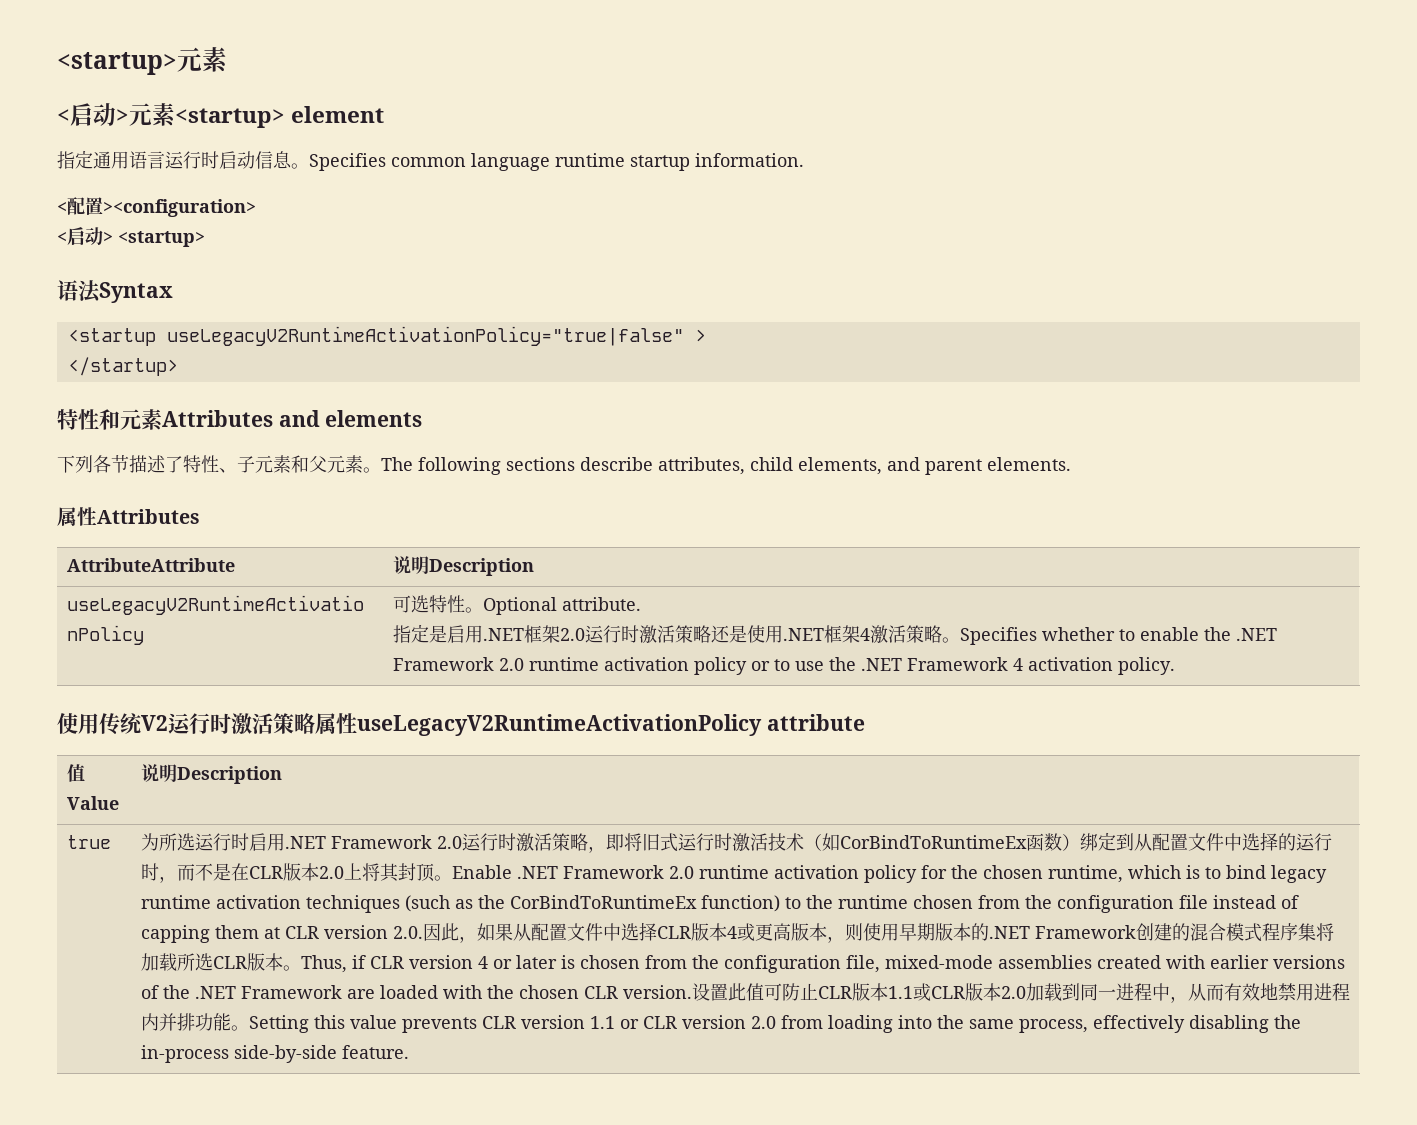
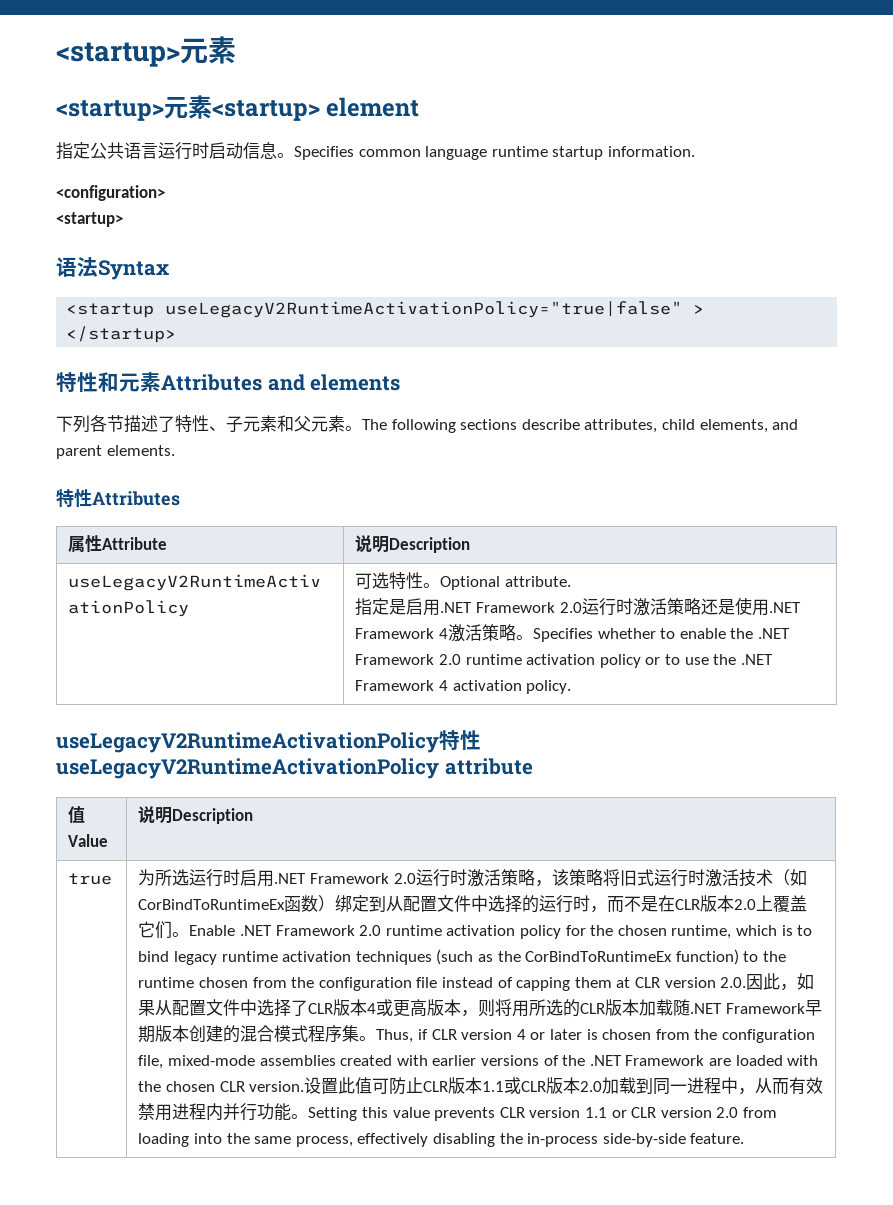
- <启动>元素<startup> element
+ <startup>元素<startup> element
- 指定通用语言运行时启动信息。
+ 指定公共语言运行时启动信息。
- <配置><configuration>
- <启动> <startup>
+ <configuration>
+ <startup>
- 属性Attributes
+ 特性Attributes
- AttributeAttribute | 说明Description
+ 属性Attribute | 说明Description
- 指定是启用.NET框架2.0运行时激活策略还是使用.NET框架4激活策略。
+ 指定是启用.NET Framework 2.0运行时激活策略还是使用.NET Framework 4激活策略。
- 使用传统V2运行时激活策略属性useLegacyV2RuntimeActivationPolicy attribute
+ useLegacyV2RuntimeActivationPolicy特性useLegacyV2RuntimeActivationPolicy attribute
- 为所选运行时启用.NET Framework 2.0运行时激活策略，即将旧式运行时激活技术（如CorBindToRuntimeEx函数）绑定到从配置文件中选择的运行时，而不是在CLR版本2.0上将其封顶。
+ 为所选运行时启用.NET Framework 2.0运行时激活策略，该策略将旧式运行时激活技术（如CorBindToRuntimeEx函数）绑定到从配置文件中选择的运行时，而不是在CLR版本2.0上覆盖它们。
- Enable .NET Framework 2.0 runtime activation policy for the chosen runtime, which is to bind legacy runtime activation techniques (such as the CorBindToRuntimeEx function) to the runtime chosen from the configuration file instead of capping them at CLR version 2.0.因此，如果从配置文件中选择CLR版本4或更高版本，则使用早期版本的.NET Framework创建的混合模式程序集将加载所选CLR版本。
+ Enable .NET Framework 2.0 runtime activation policy for the chosen runtime, which is to bind legacy runtime activation techniques (such as the CorBindToRuntimeEx function) to the runtime chosen from the configuration file instead of capping them at CLR version 2.0.因此，如果从配置文件中选择了CLR版本4或更高版本，则将用所选的CLR版本加载随.NET Framework早期版本创建的混合模式程序集。
- 设置此值可防止CLR版本1.1或CLR版本2.0加载到同一进程中，从而有效地禁用进程内并排功能。
+ 设置此值可防止CLR版本1.1或CLR版本2.0加载到同一进程中，从而有效禁用进程内并行功能。

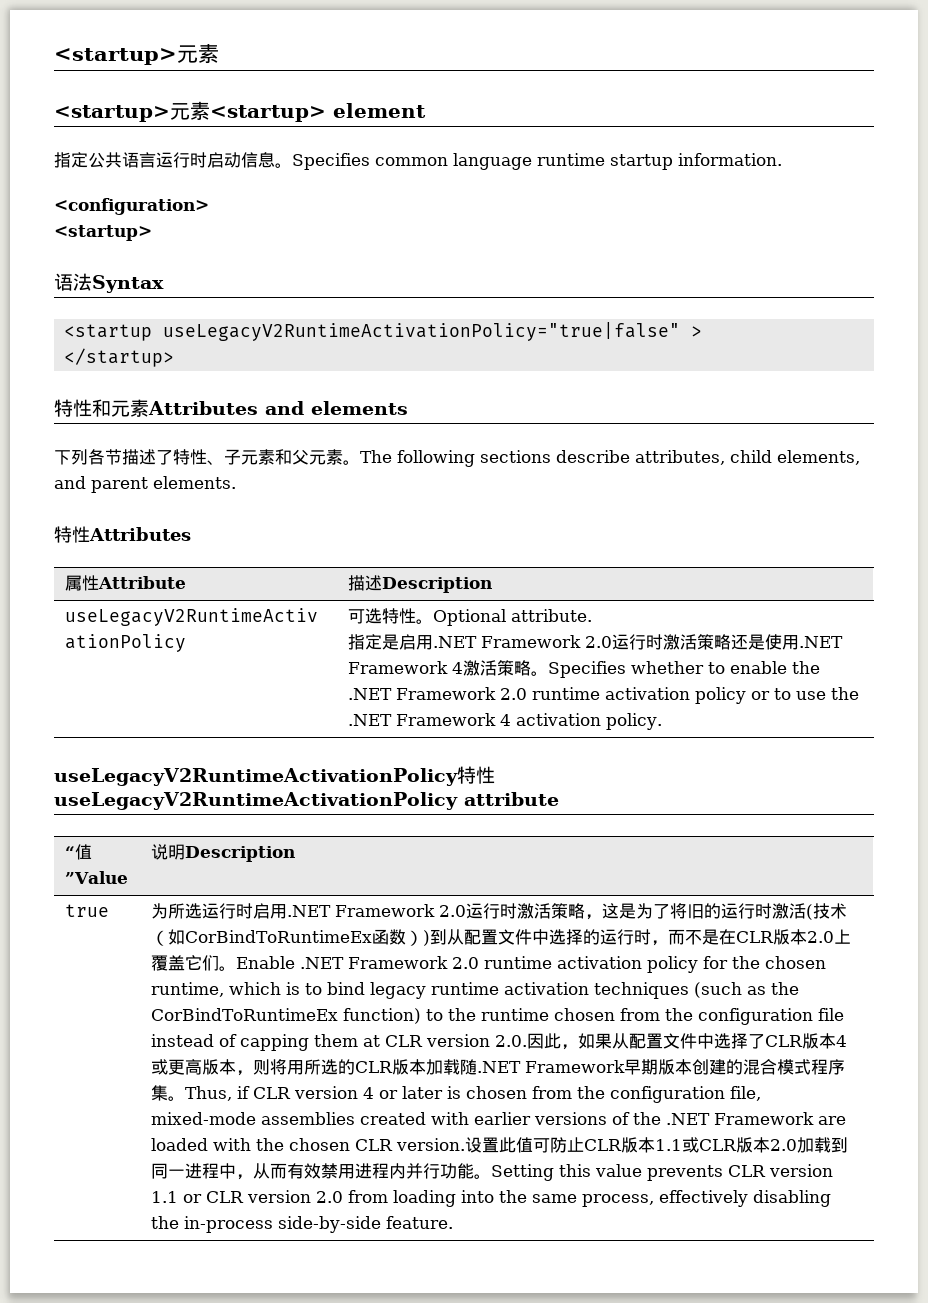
- 属性Attribute | 说明Description
+ 属性Attribute | 描述Description
- 值Value | 说明Description
+ “值”Value | 说明Description
- 为所选运行时启用.NET Framework 2.0运行时激活策略，该策略将旧式运行时激活技术（如CorBindToRuntimeEx函数）绑定到从配置文件中选择的运行时，而不是在CLR版本2.0上覆盖它们。
+ 为所选运行时启用.NET Framework 2.0运行时激活策略，这是为了将旧的运行时激活(技术（如CorBindToRuntimeEx函数）)到从配置文件中选择的运行时，而不是在CLR版本2.0上覆盖它们。

